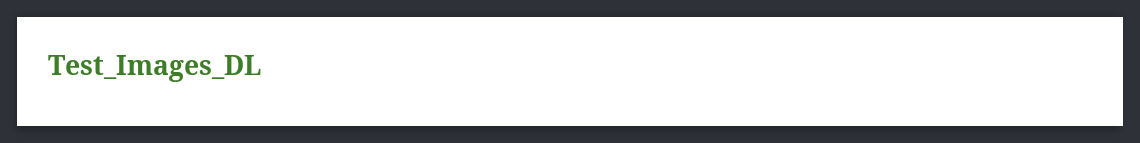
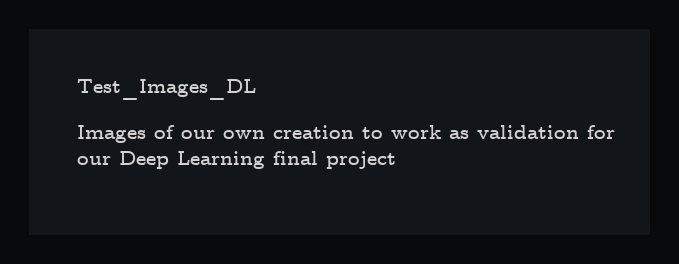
+ Images of our own creation to work as validation for our Deep Learning final project

